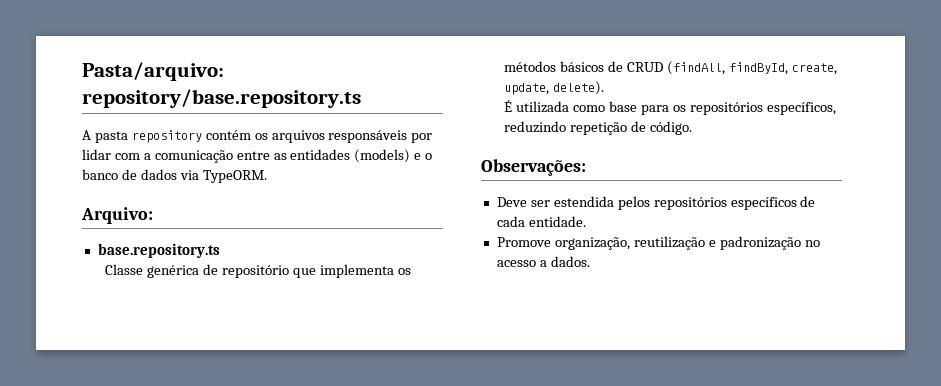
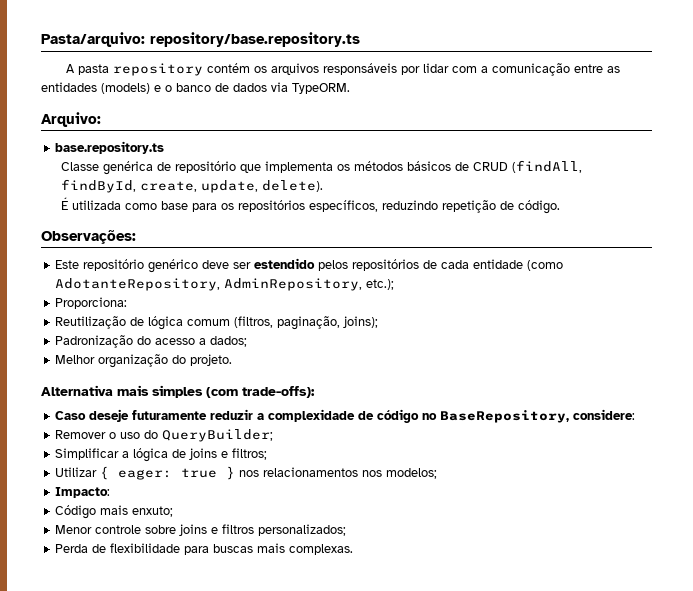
- Deve ser estendida pelos repositórios específicos de cada entidade.
- Promove organização, reutilização e padronização no acesso a dados.
+ Este repositório genérico deve ser estendido pelos repositórios de cada entidade (como AdotanteRepository, AdminRepository, etc.);
+ Proporciona:
+ Reutilização de lógica comum (filtros, paginação, joins);
+ Padronização do acesso a dados;
+ Melhor organização do projeto.
+ Alternativa mais simples (com trade-offs):
+ Caso deseje futuramente reduzir a complexidade de código no BaseRepository, considere:
+ Remover o uso do QueryBuilder;
+ Simplificar a lógica de joins e filtros;
+ Utilizar { eager: true } nos relacionamentos nos modelos;
+ Impacto:
+ Código mais enxuto;
+ Menor controle sobre joins e filtros personalizados;
+ Perda de flexibilidade para buscas mais complexas.

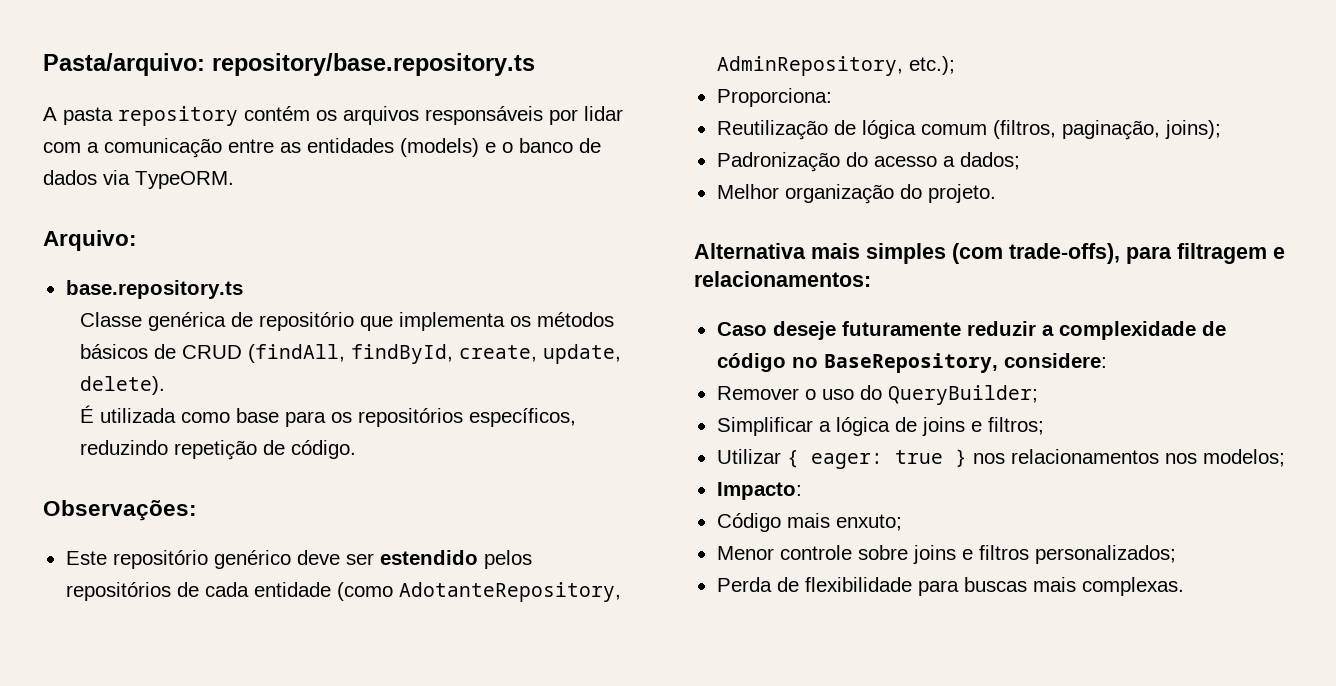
- Alternativa mais simples (com trade-offs):
+ Alternativa mais simples (com trade-offs), para filtragem e relacionamentos:

